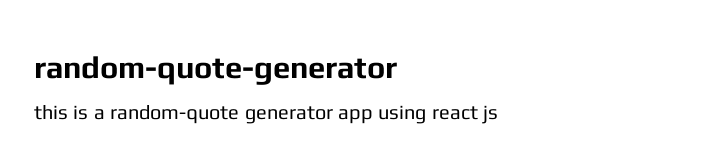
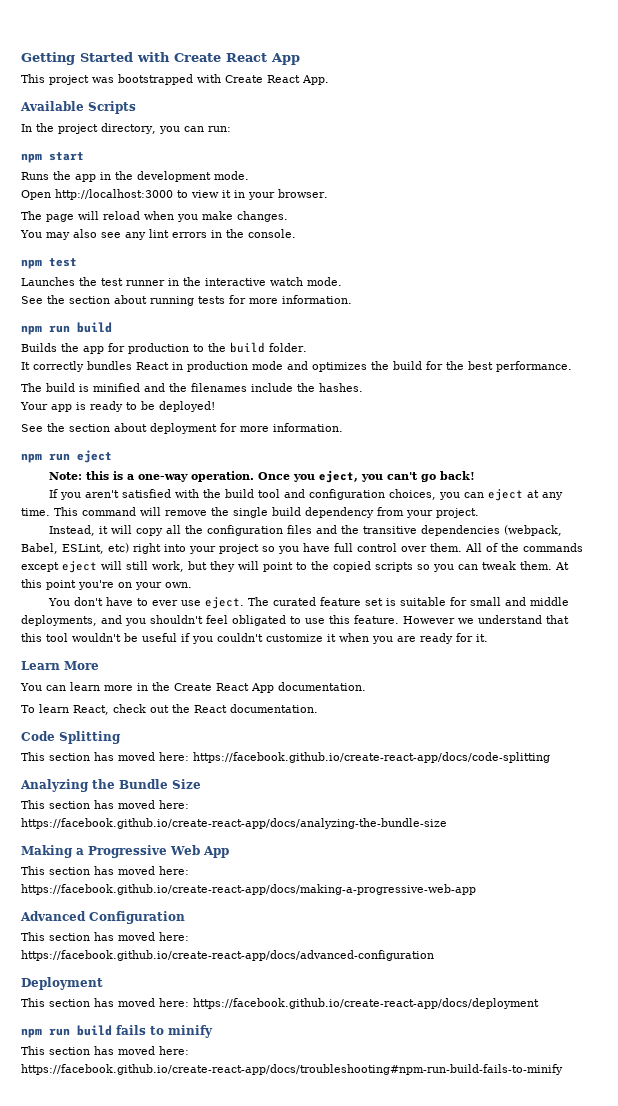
- random-quote-generator
- this is a random-quote generator app using react js
+ Getting Started with Create React App
+ This project was bootstrapped with Create React App.
+ Available Scripts
+ In the project directory, you can run:
+ npm start
+ Runs the app in the development mode.
+ Open http://localhost:3000 to view it in your browser.
+ The page will reload when you make changes.
+ You may also see any lint errors in the console.
+ npm test
+ Launches the test runner in the interactive watch mode.
+ See the section about running tests for more information.
+ npm run build
+ Builds the app for production to the build folder.
+ It correctly bundles React in production mode and optimizes the build for the best performance.
+ The build is minified and the filenames include the hashes.
+ Your app is ready to be deployed!
+ See the section about deployment for more information.
+ npm run eject
+ Note: this is a one-way operation. Once you eject, you can't go back!
+ If you aren't satisfied with the build tool and configuration choices, you can eject at any time. This command will remove the single build dependency from your project.
+ Instead, it will copy all the configuration files and the transitive dependencies (webpack, Babel, ESLint, etc) right into your project so you have full control over them. All of the commands except eject will still work, but they will point to the copied scripts so you can tweak them. At this point you're on your own.
+ You don't have to ever use eject. The curated feature set is suitable for small and middle deployments, and you shouldn't feel obligated to use this feature. However we understand that this tool wouldn't be useful if you couldn't customize it when you are ready for it.
+ Learn More
+ You can learn more in the Create React App documentation.
+ To learn React, check out the React documentation.
+ Code Splitting
+ This section has moved here: https://facebook.github.io/create-react-app/docs/code-splitting
+ Analyzing the Bundle Size
+ This section has moved here: https://facebook.github.io/create-react-app/docs/analyzing-the-bundle-size
+ Making a Progressive Web App
+ This section has moved here: https://facebook.github.io/create-react-app/docs/making-a-progressive-web-app
+ Advanced Configuration
+ This section has moved here: https://facebook.github.io/create-react-app/docs/advanced-configuration
+ Deployment
+ This section has moved here: https://facebook.github.io/create-react-app/docs/deployment
+ npm run build fails to minify
+ This section has moved here: https://facebook.github.io/create-react-app/docs/troubleshooting#npm-run-build-fails-to-minify

